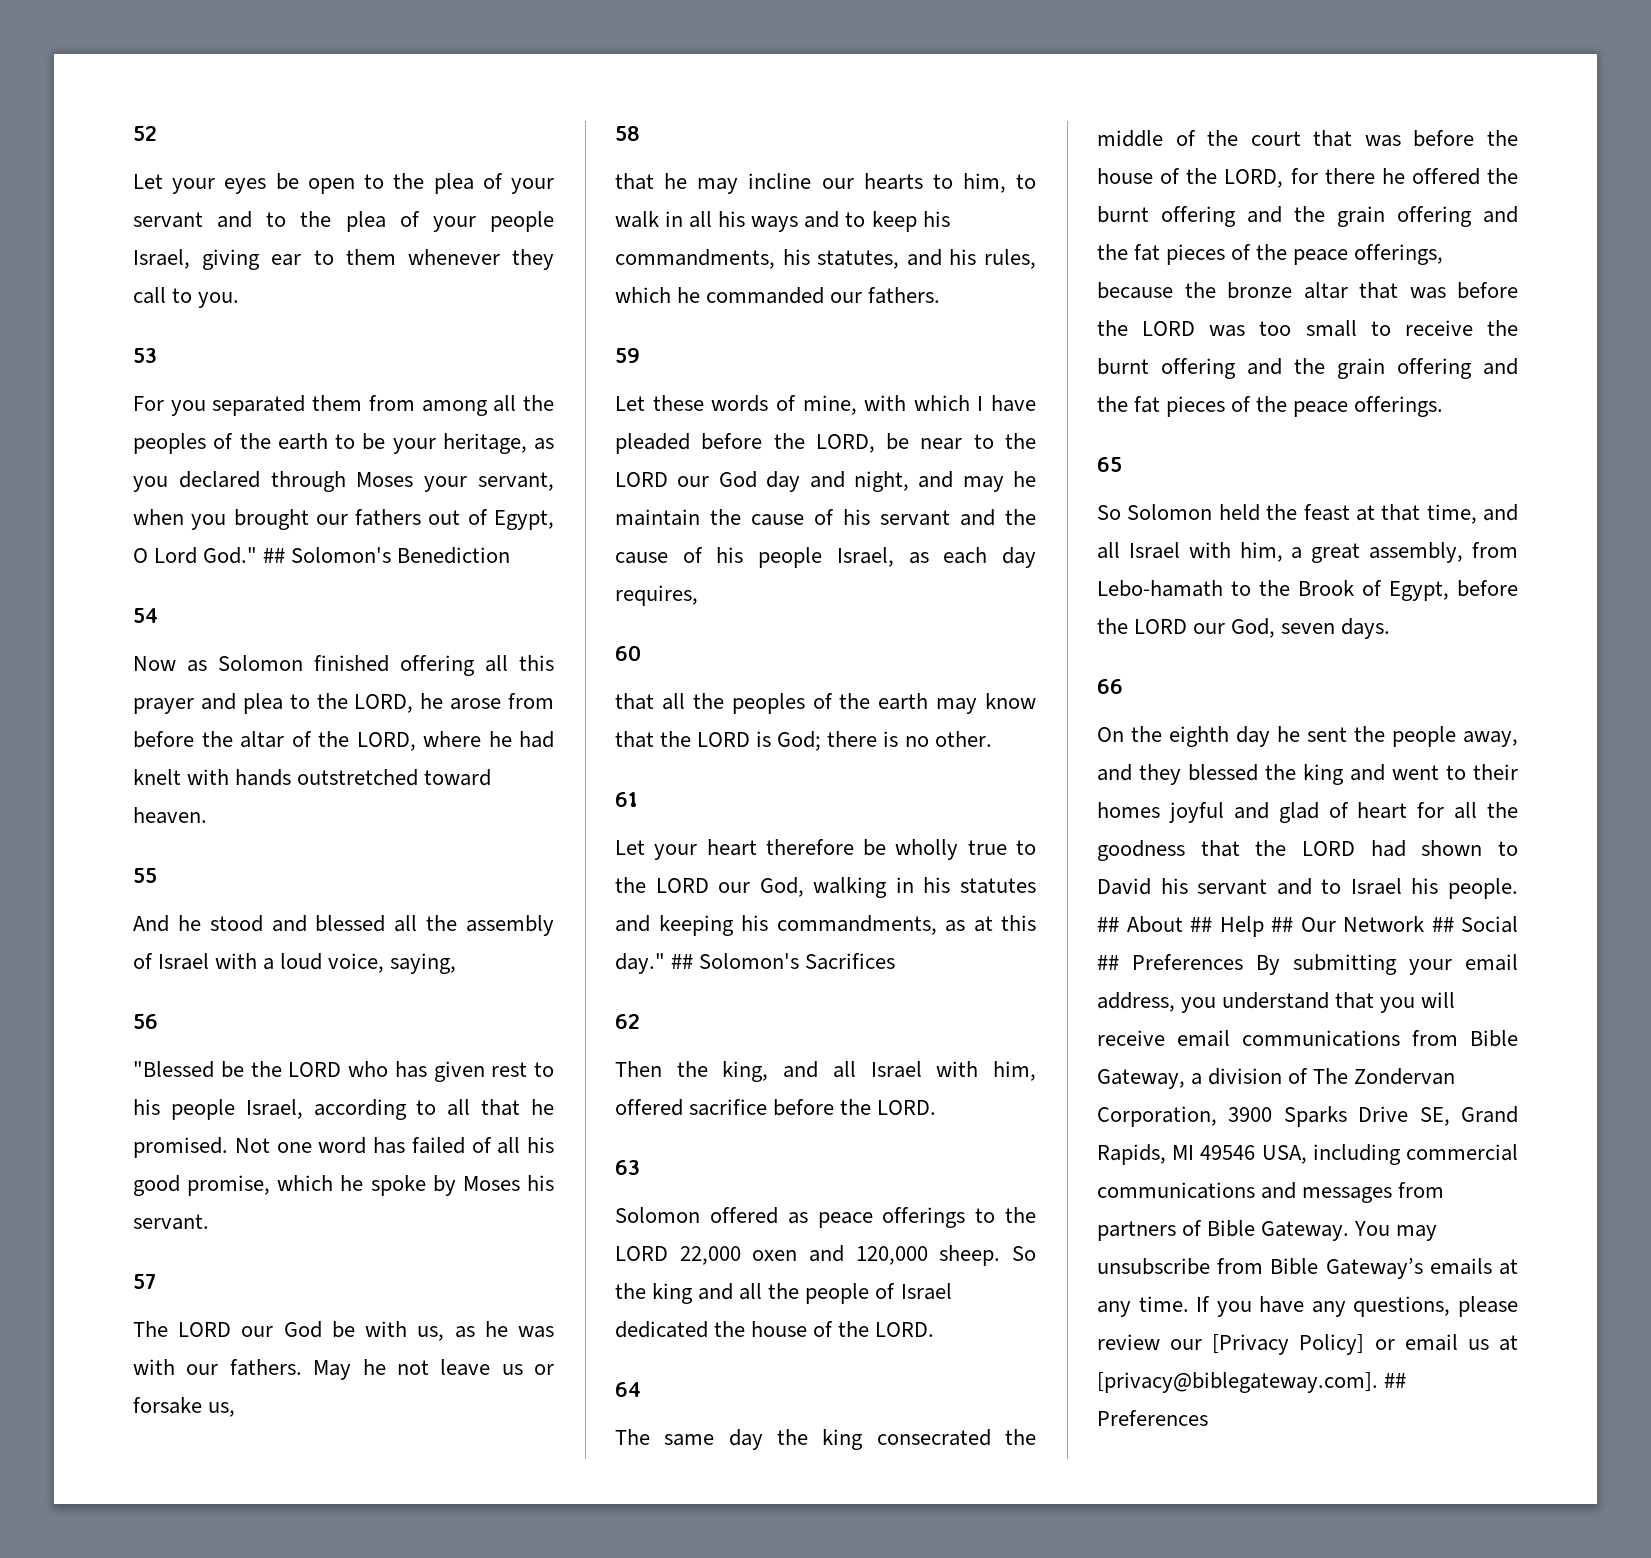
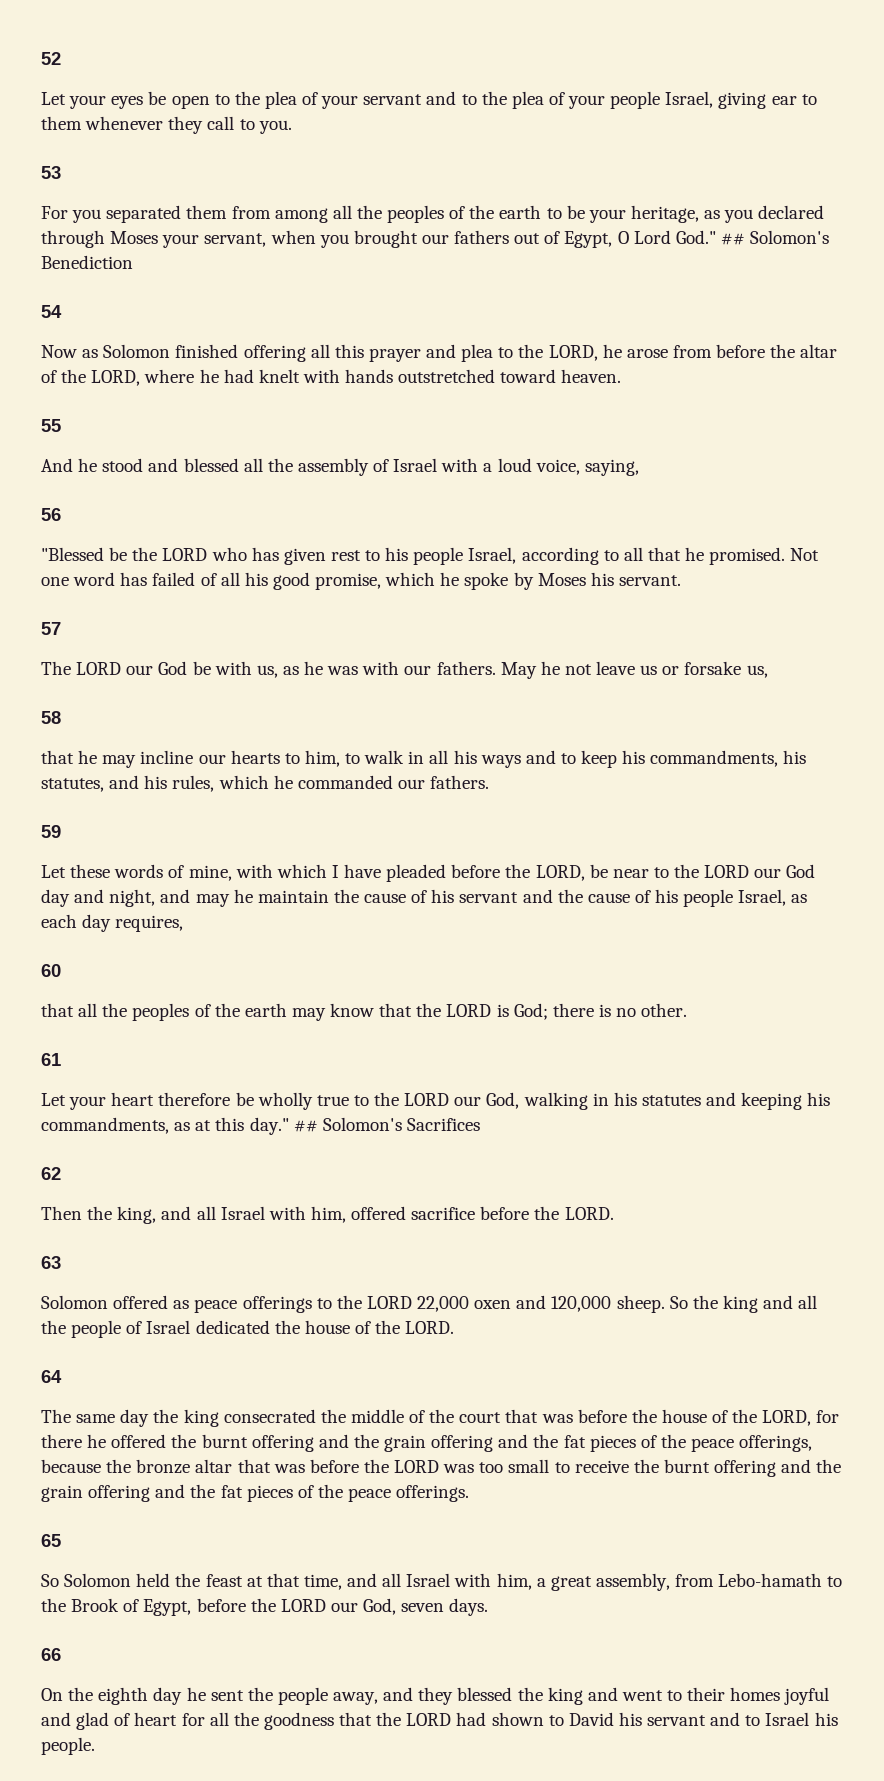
- ## About ## Help ## Our Network ## Social ## Preferences By submitting your email address, you understand that you will receive email communications from Bible Gateway, a division of The Zondervan Corporation, 3900 Sparks Drive SE, Grand Rapids, MI 49546 USA, including commercial communications and messages from partners of Bible Gateway. You may unsubscribe from Bible Gateway’s emails at any time. If you have any questions, please review our [Privacy Policy] or email us at [privacy@biblegateway.com]. ## Preferences

